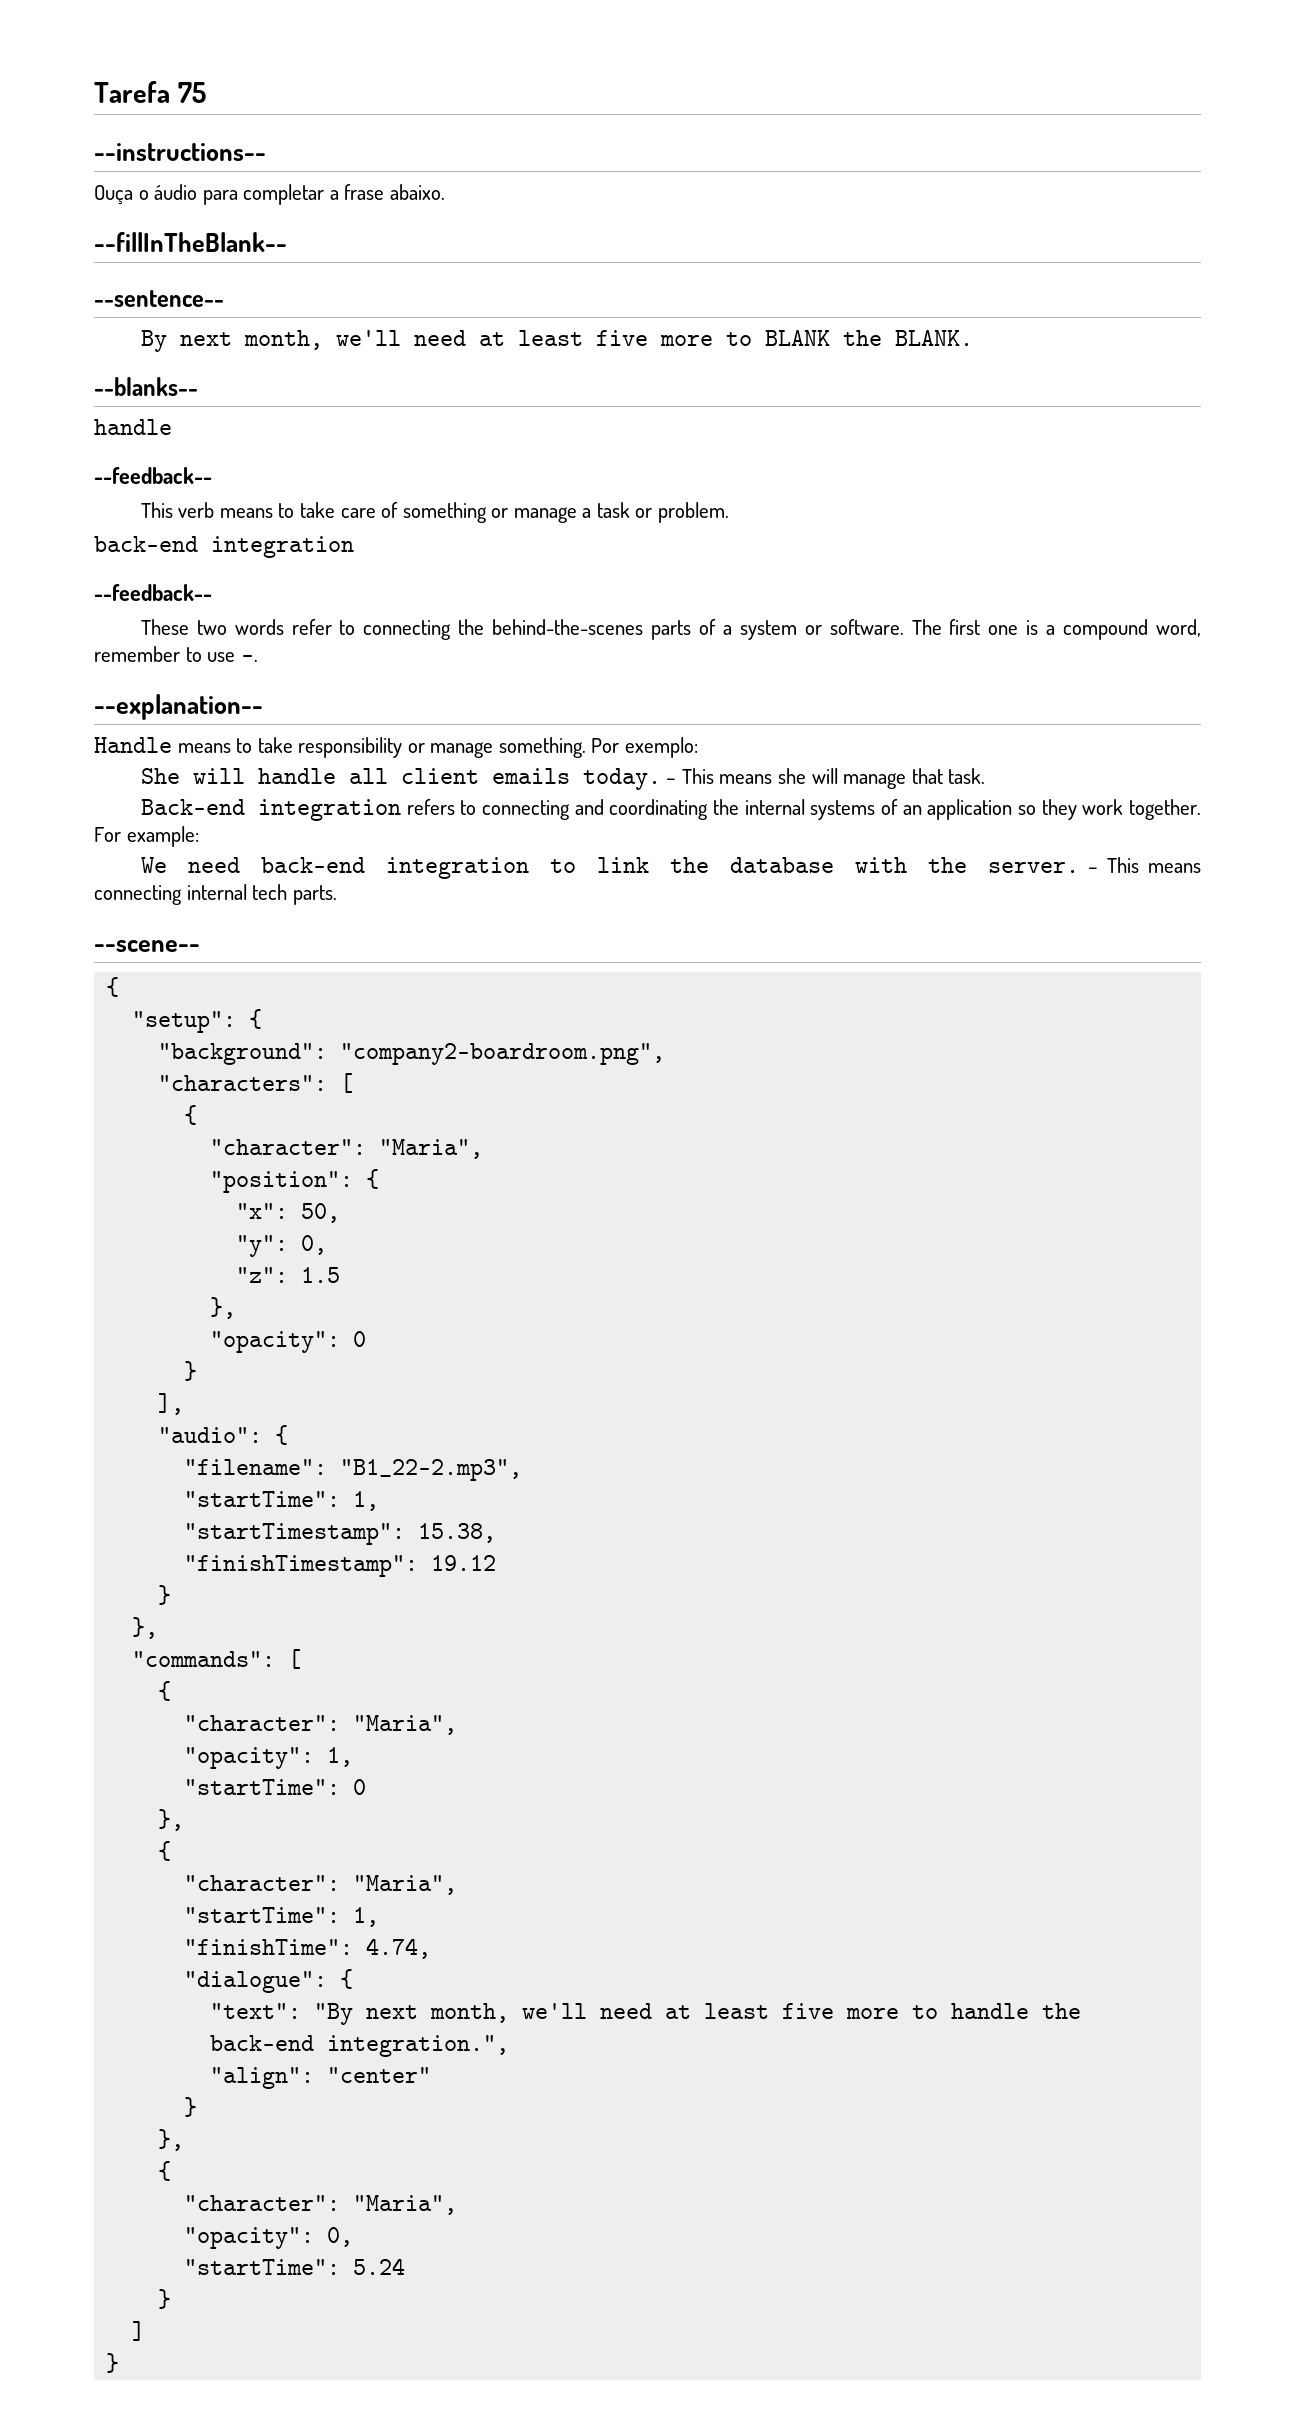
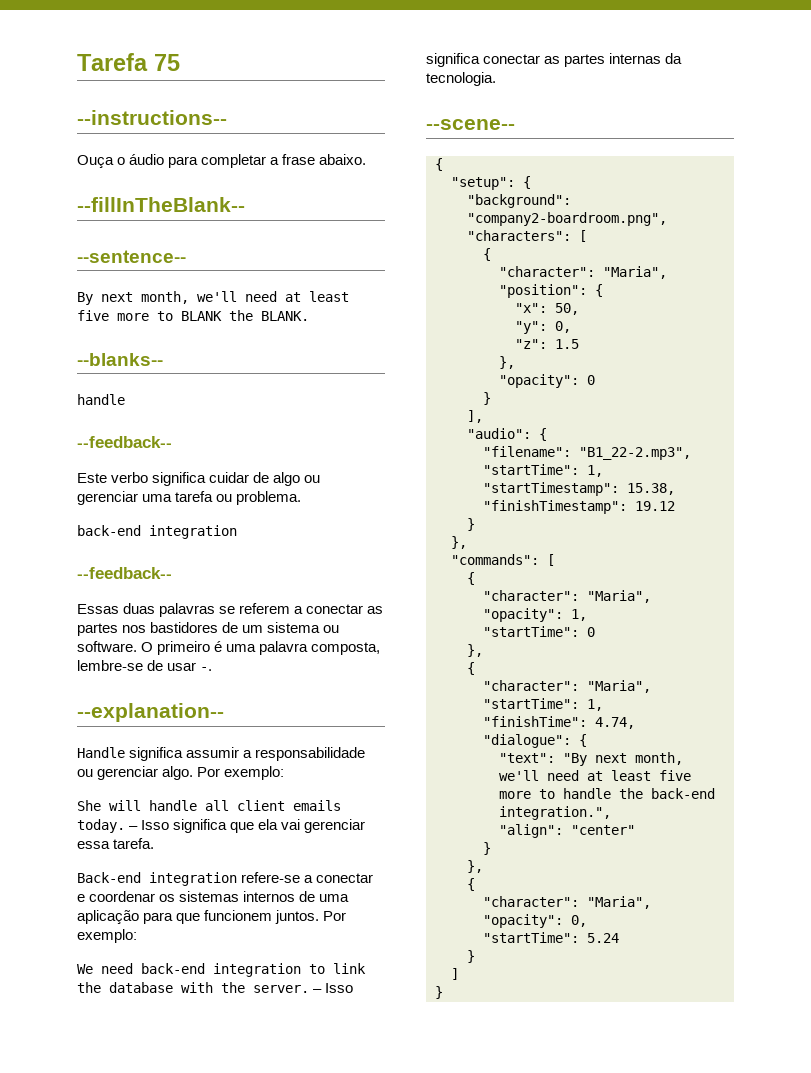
- This verb means to take care of something or manage a task or problem.
+ Este verbo significa cuidar de algo ou gerenciar uma tarefa ou problema.
  back-end integration
  --feedback--
- These two words refer to connecting the behind-the-scenes parts of a system or software. The first one is a compound word, remember to use -.
+ Essas duas palavras se referem a conectar as partes nos bastidores de um sistema ou software. O primeiro é uma palavra composta, lembre-se de usar -.
  --explanation--
- Handle means to take responsibility or manage something.
+ Handle significa assumir a responsabilidade ou gerenciar algo.
- – This means she will manage that task.
- Back-end integration refers to connecting and coordinating the internal systems of an application so they work together. For example:
+ – Isso significa que ela vai gerenciar essa tarefa.
+ Back-end integration refere-se a conectar e coordenar os sistemas internos de uma aplicação para que funcionem juntos. Por exemplo:
- – This means connecting internal tech parts.
+ – Isso significa conectar as partes internas da tecnologia.

